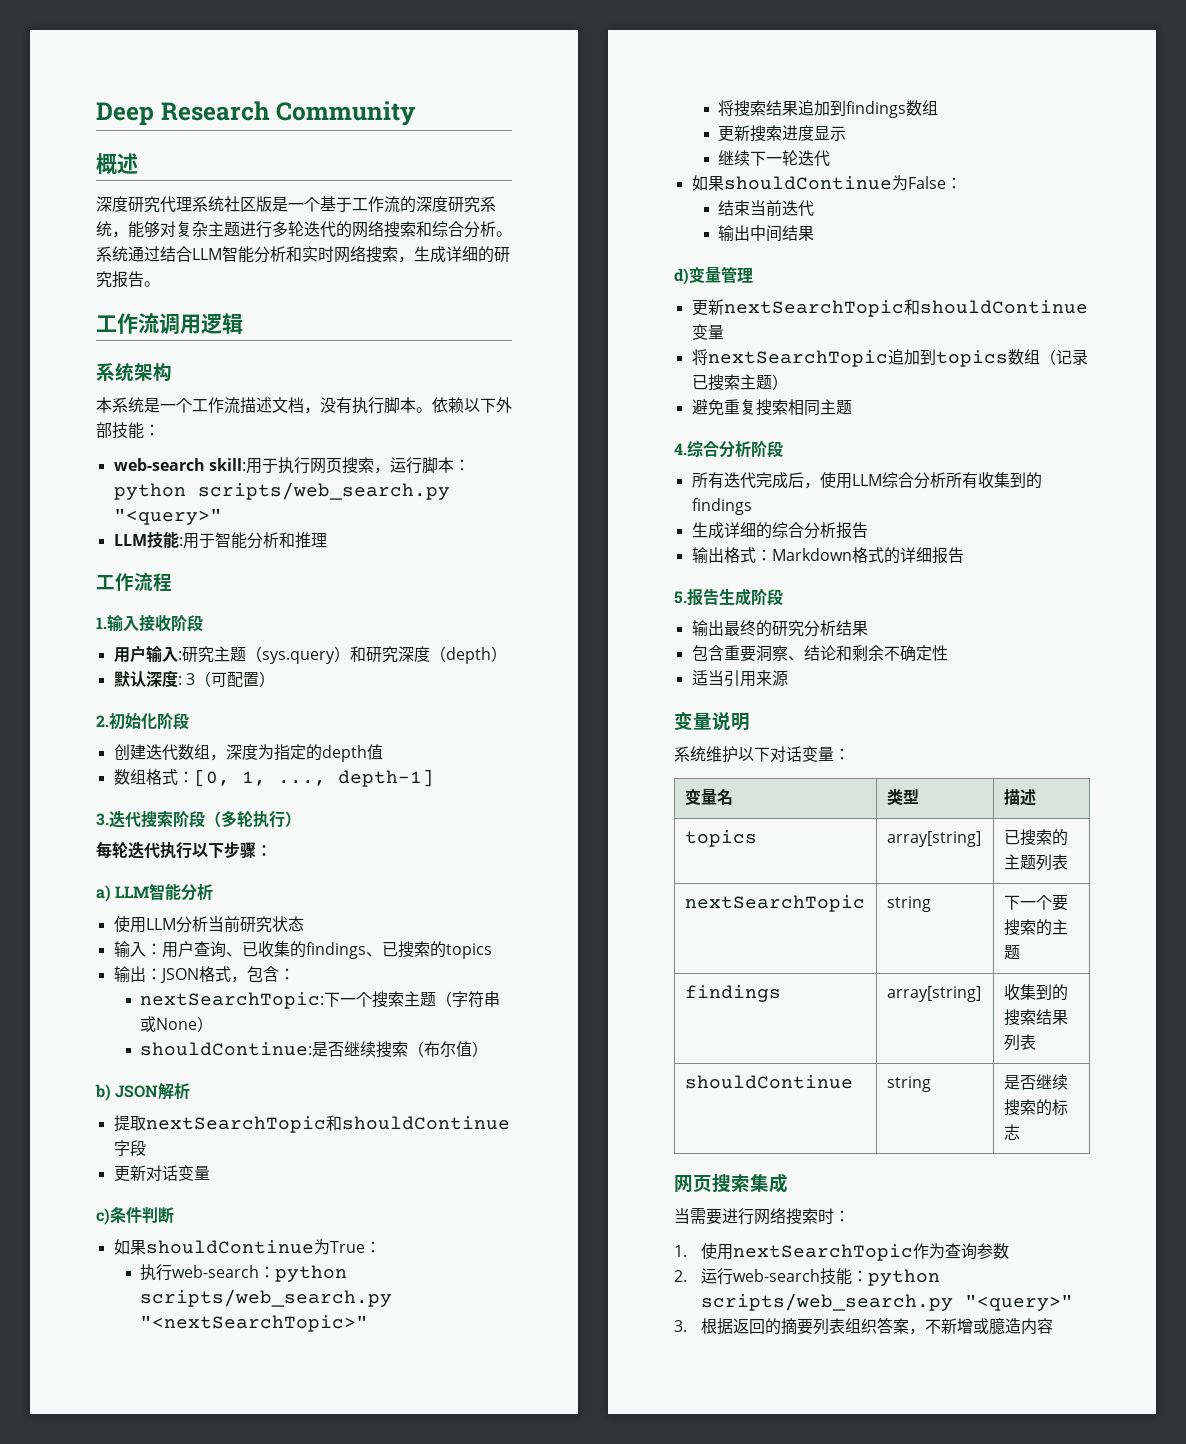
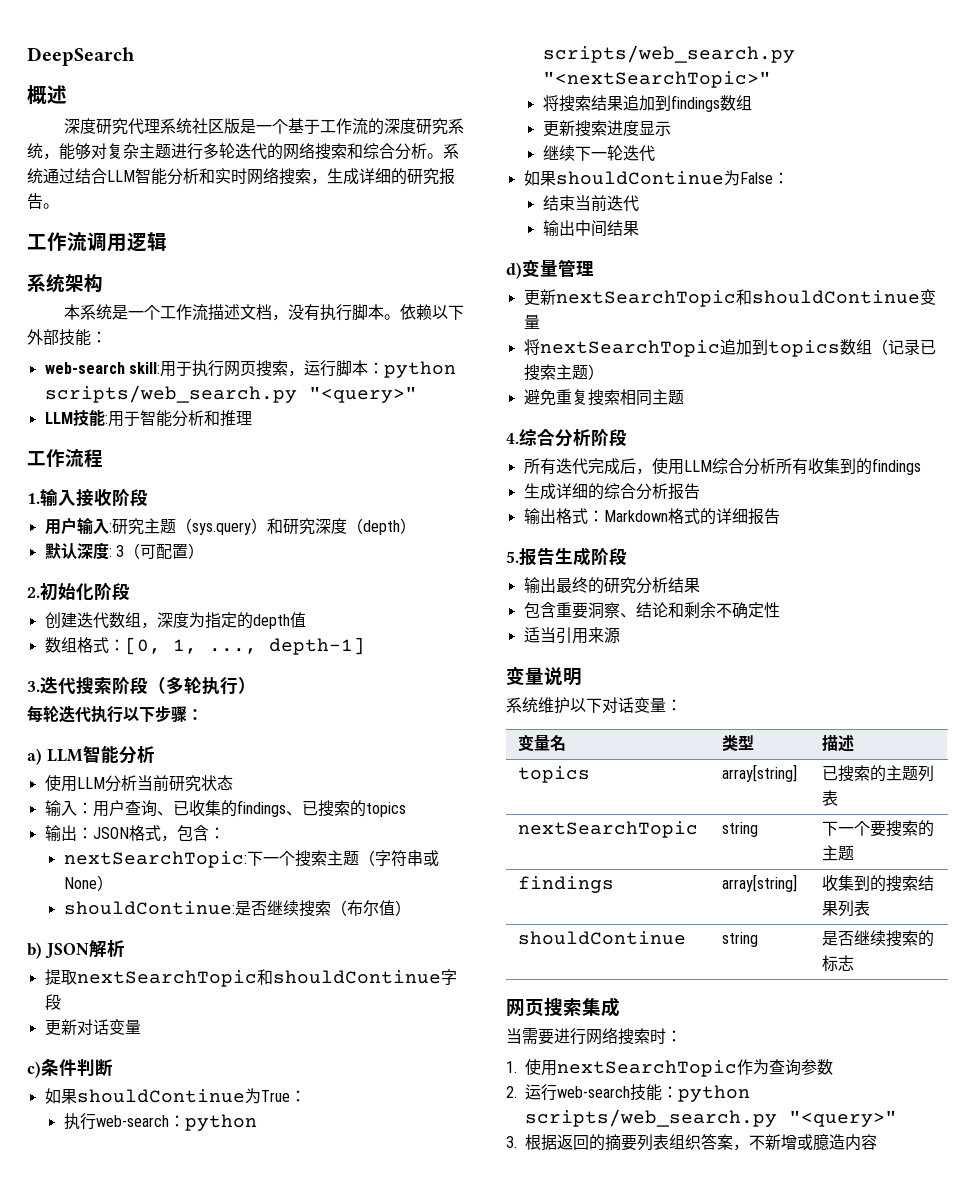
- Deep Research Community
+ DeepSearch

